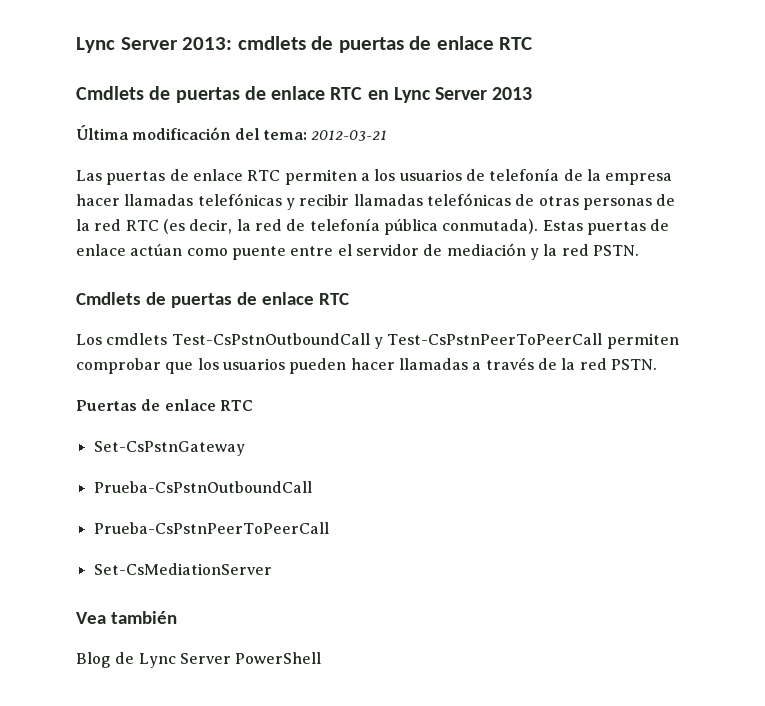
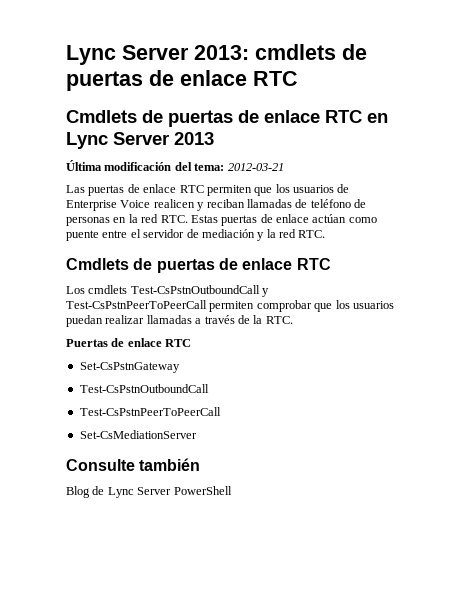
- Las puertas de enlace RTC permiten a los usuarios de telefonía de la empresa hacer llamadas telefónicas y recibir llamadas telefónicas de otras personas de la red RTC (es decir, la red de telefonía pública conmutada). Estas puertas de enlace actúan como puente entre el servidor de mediación y la red PSTN.
+ Las puertas de enlace RTC permiten que los usuarios de Enterprise Voice realicen y reciban llamadas de teléfono de personas en la red RTC. Estas puertas de enlace actúan como puente entre el servidor de mediación y la red RTC.
- Los cmdlets Test-CsPstnOutboundCall y Test-CsPstnPeerToPeerCall permiten comprobar que los usuarios pueden hacer llamadas a través de la red PSTN.
+ Los cmdlets Test-CsPstnOutboundCall y Test-CsPstnPeerToPeerCall permiten comprobar que los usuarios puedan realizar llamadas a través de la RTC.
  Set-CsPstnGateway
- Prueba-CsPstnOutboundCall
- Prueba-CsPstnPeerToPeerCall
+ Test-CsPstnOutboundCall
+ Test-CsPstnPeerToPeerCall
- Vea también
+ Consulte también

